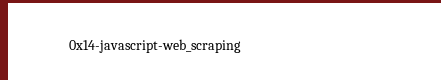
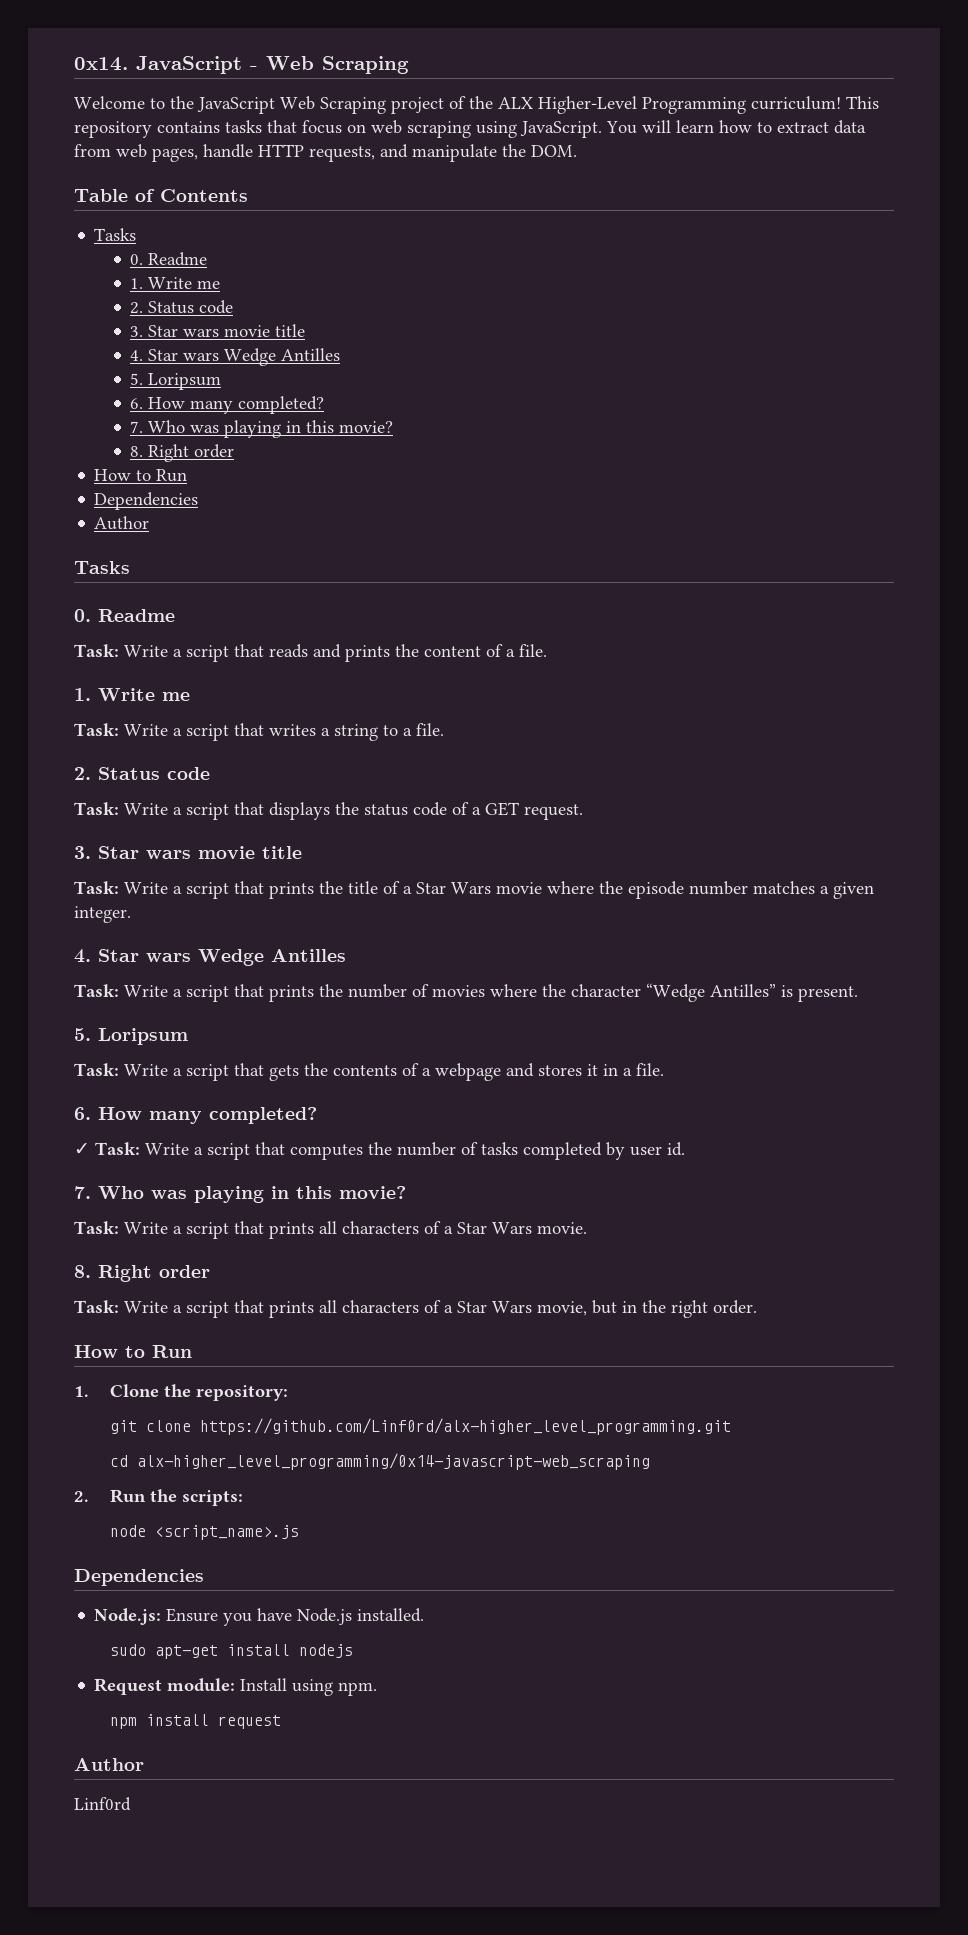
- 0x14-javascript-web_scraping
+ 0x14. JavaScript - Web Scraping
+ Welcome to the JavaScript Web Scraping project of the ALX Higher-Level Programming curriculum! This repository contains tasks that focus on web scraping using JavaScript. You will learn how to extract data from web pages, handle HTTP requests, and manipulate the DOM.
+ Table of Contents
+ Tasks
+ 0. Readme
+ 1. Write me
+ 2. Status code
+ 3. Star wars movie title
+ 4. Star wars Wedge Antilles
+ 5. Loripsum
+ 6. How many completed?
+ 7. Who was playing in this movie?
+ 8. Right order
+ How to Run
+ Dependencies
+ Author
+ Tasks
+ 0. Readme
+ Task: Write a script that reads and prints the content of a file.
+ 1. Write me
+ Task: Write a script that writes a string to a file.
+ 2. Status code
+ Task: Write a script that displays the status code of a GET request.
+ 3. Star wars movie title
+ Task: Write a script that prints the title of a Star Wars movie where the episode number matches a given integer.
+ 4. Star wars Wedge Antilles
+ Task: Write a script that prints the number of movies where the character “Wedge Antilles” is present.
+ 5. Loripsum
+ Task: Write a script that gets the contents of a webpage and stores it in a file.
+ 6. How many completed?
+ ✓ Task: Write a script that computes the number of tasks completed by user id.
+ 7. Who was playing in this movie?
+ Task: Write a script that prints all characters of a Star Wars movie.
+ 8. Right order
+ Task: Write a script that prints all characters of a Star Wars movie, but in the right order.
+ How to Run
+ 1. Clone the repository:
+ git clone https://github.com/Linf0rd/alx-higher_level_programming.git
+ cd alx-higher_level_programming/0x14-javascript-web_scraping
+ 2. Run the scripts:
+ node <script_name>.js
+ Dependencies
+ Node.js: Ensure you have Node.js installed.
+ sudo apt-get install nodejs
+ Request module: Install using npm.
+ npm install request
+ Author
+ Linf0rd

